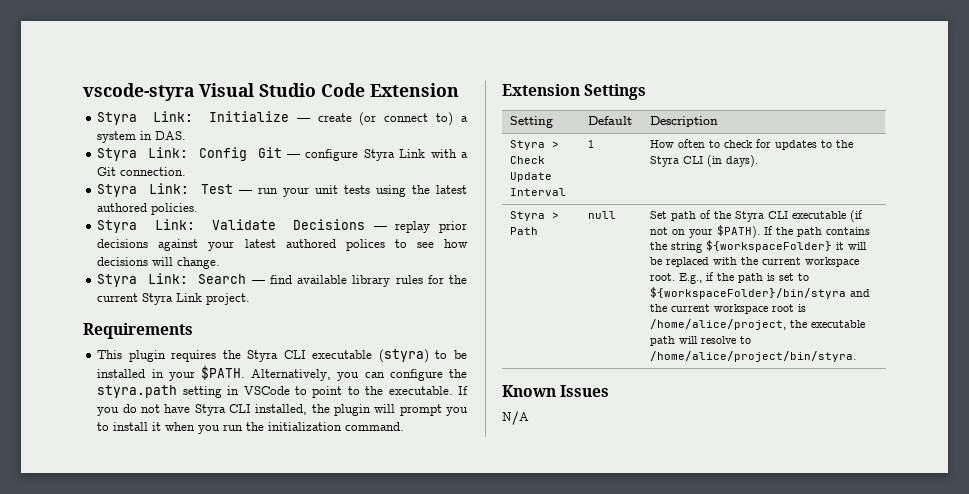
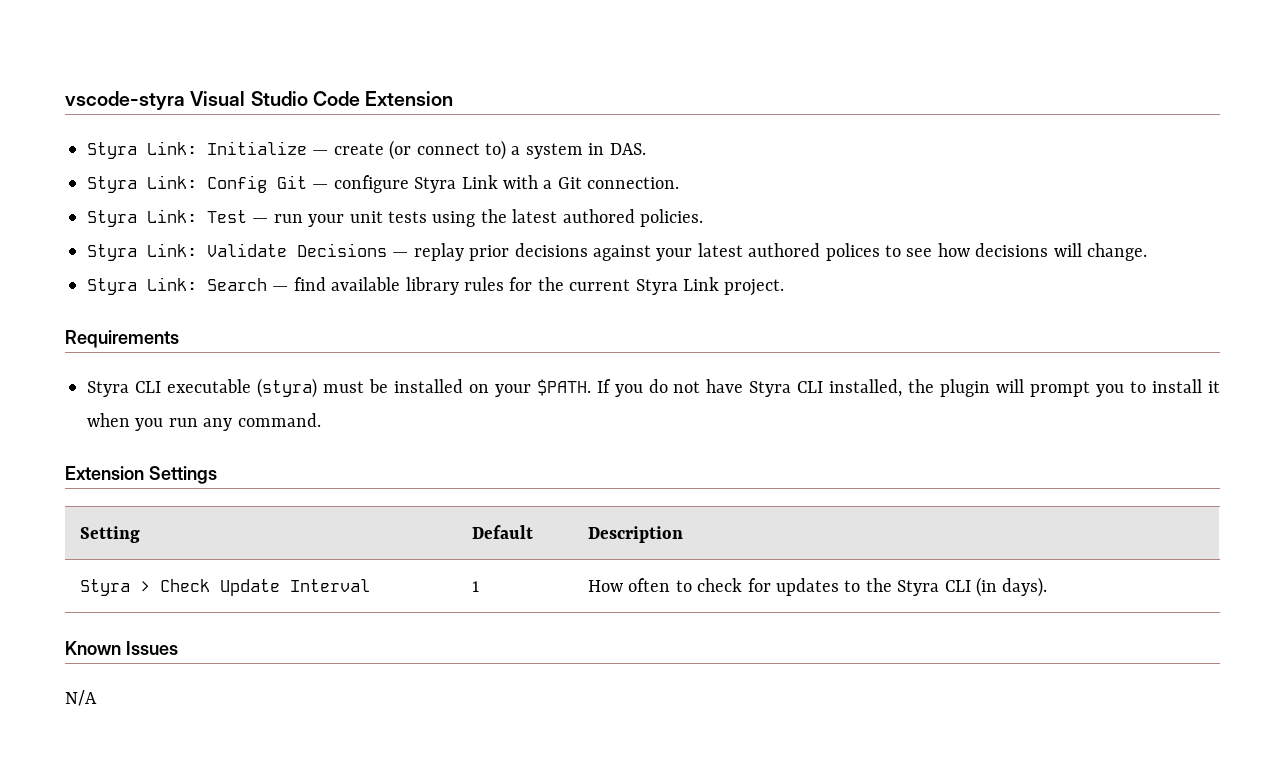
- This plugin requires the Styra CLI executable (styra) to be installed in your $PATH.
+ Styra CLI executable (styra) must be installed on your $PATH.
- Alternatively, you can configure the styra.path setting in VSCode to point to the executable.
- If you do not have Styra CLI installed, the plugin will prompt you to install it when you run the initialization command.
+ If you do not have Styra CLI installed, the plugin will prompt you to install it when you run any command.
- Styra > Path | null | Set path of the Styra CLI executable (if not on your $PATH). If the path contains the string ${workspaceFolder} it will be replaced with the current workspace root. E.g., if the path is set to ${workspaceFolder}/bin/styra and the current workspace root is /home/alice/project, the executable path will resolve to /home/alice/project/bin/styra.

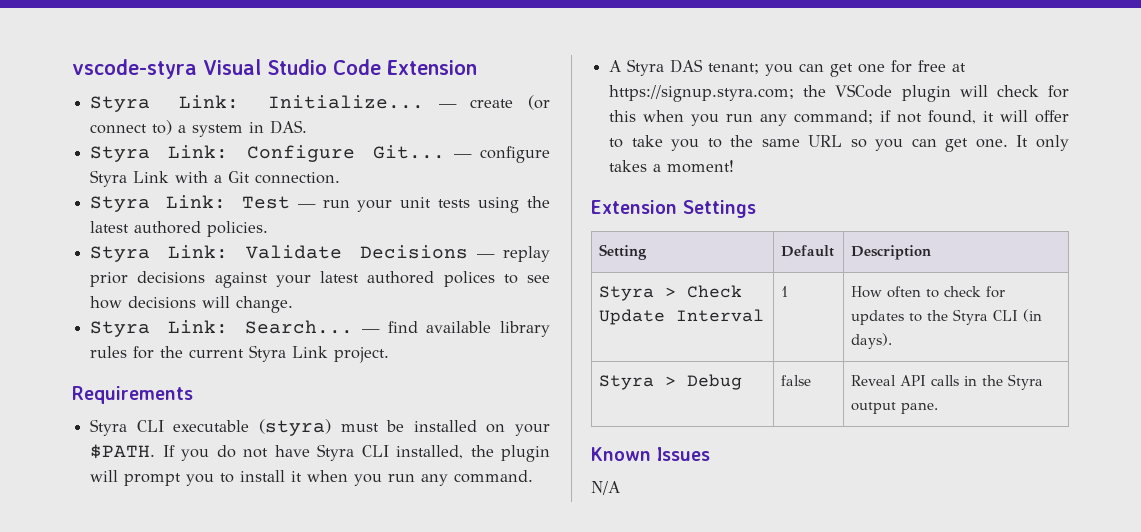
- Styra Link: Initialize — create (or connect to) a system in DAS.
+ Styra Link: Initialize... — create (or connect to) a system in DAS.
- Styra Link: Config Git — configure Styra Link with a Git connection.
+ Styra Link: Configure Git... — configure Styra Link with a Git connection.
- Styra Link: Search — find available library rules for the current Styra Link project.
+ Styra Link: Search... — find available library rules for the current Styra Link project.
+ A Styra DAS tenant; you can get one for free at https://signup.styra.com; the VSCode plugin will check for this when you run any command; if not found, it will offer to take you to the same URL so you can get one. It only takes a moment!
+ Styra > Debug | false | Reveal API calls in the Styra output pane.

